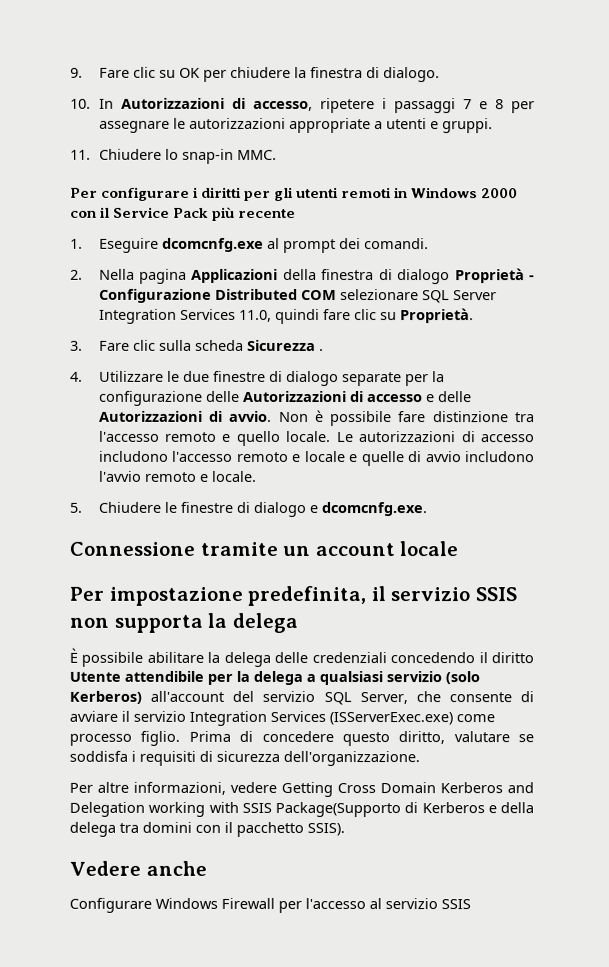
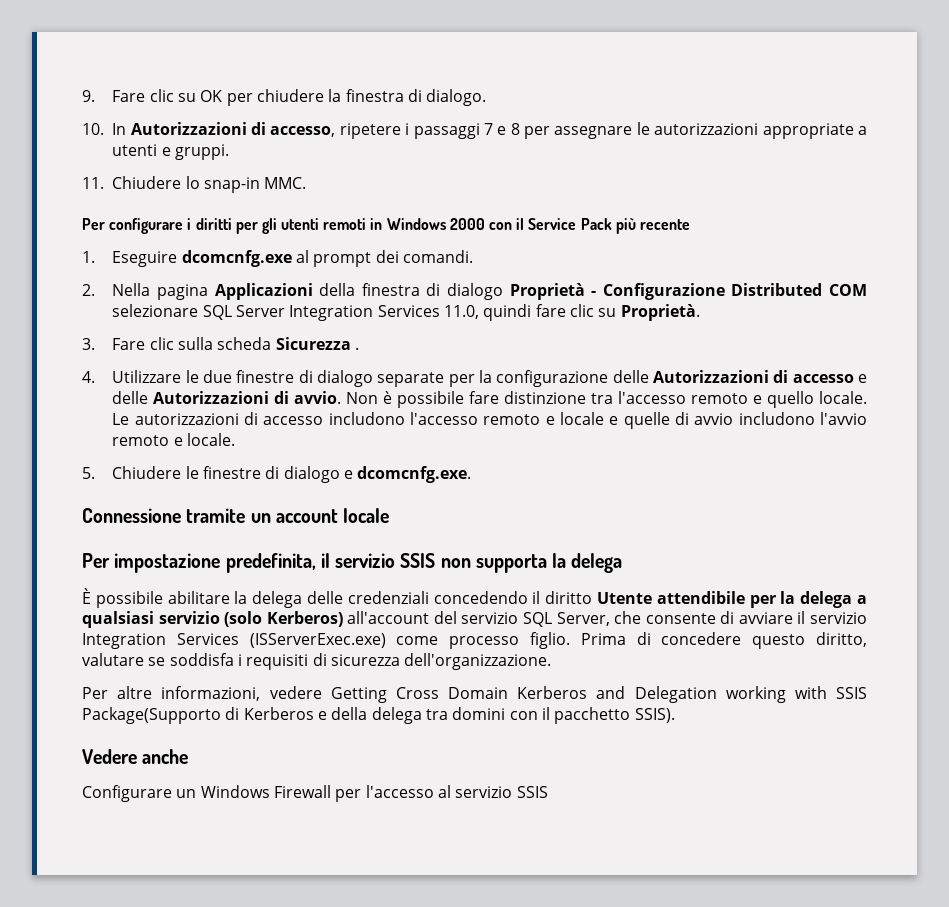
- Configurare Windows Firewall per l'accesso al servizio SSIS
+ Configurare un Windows Firewall per l'accesso al servizio SSIS

